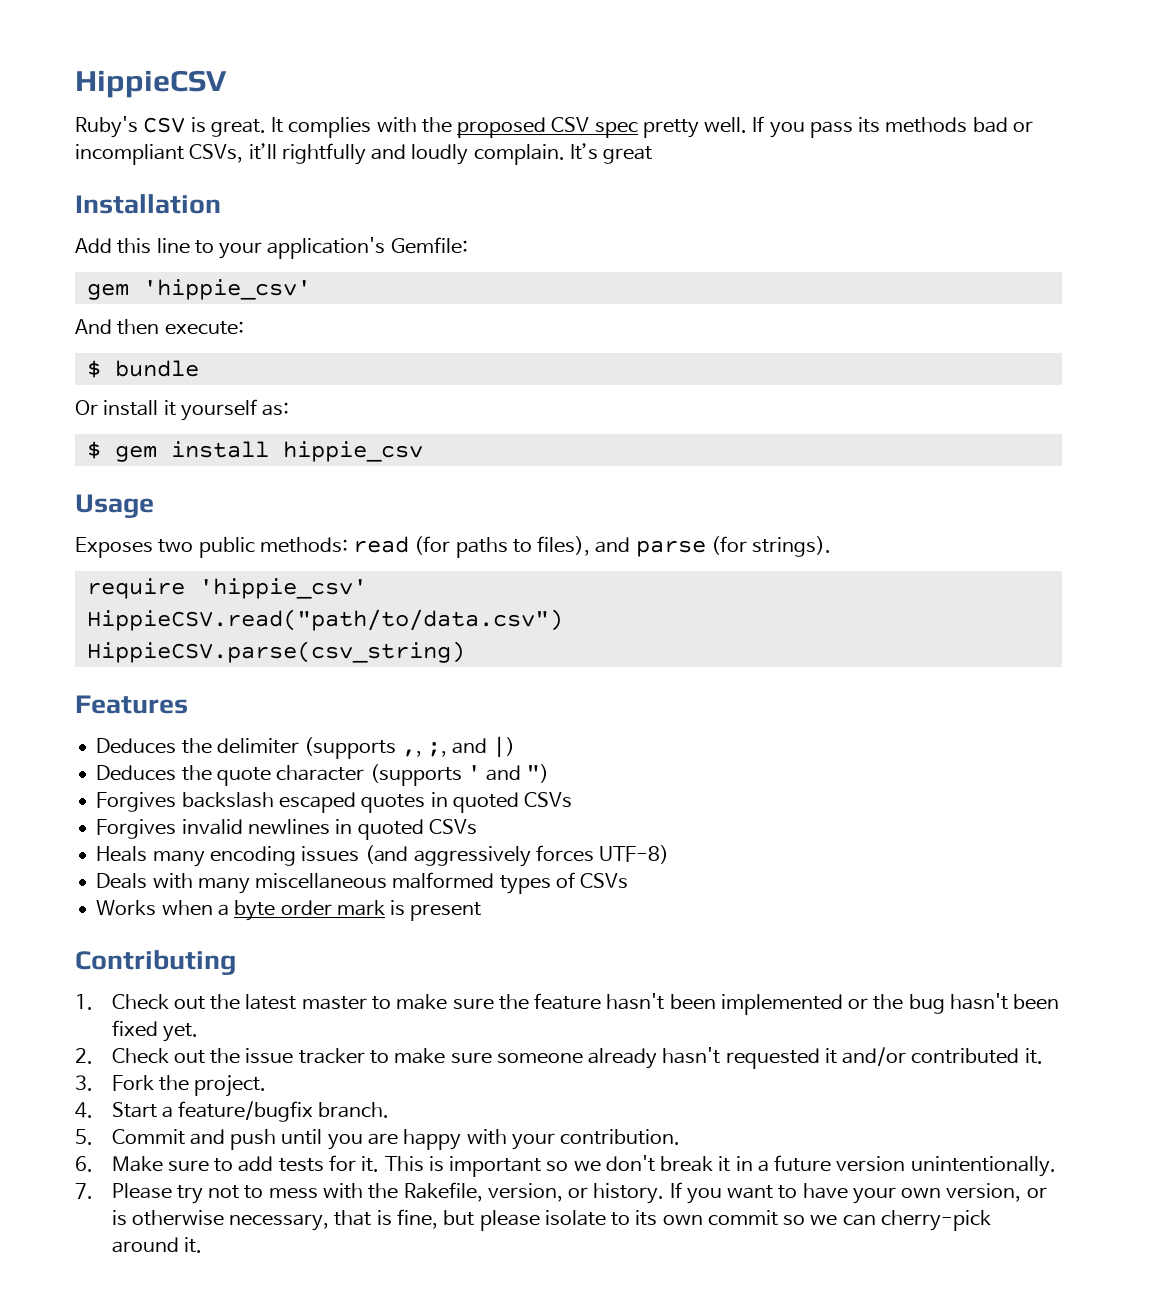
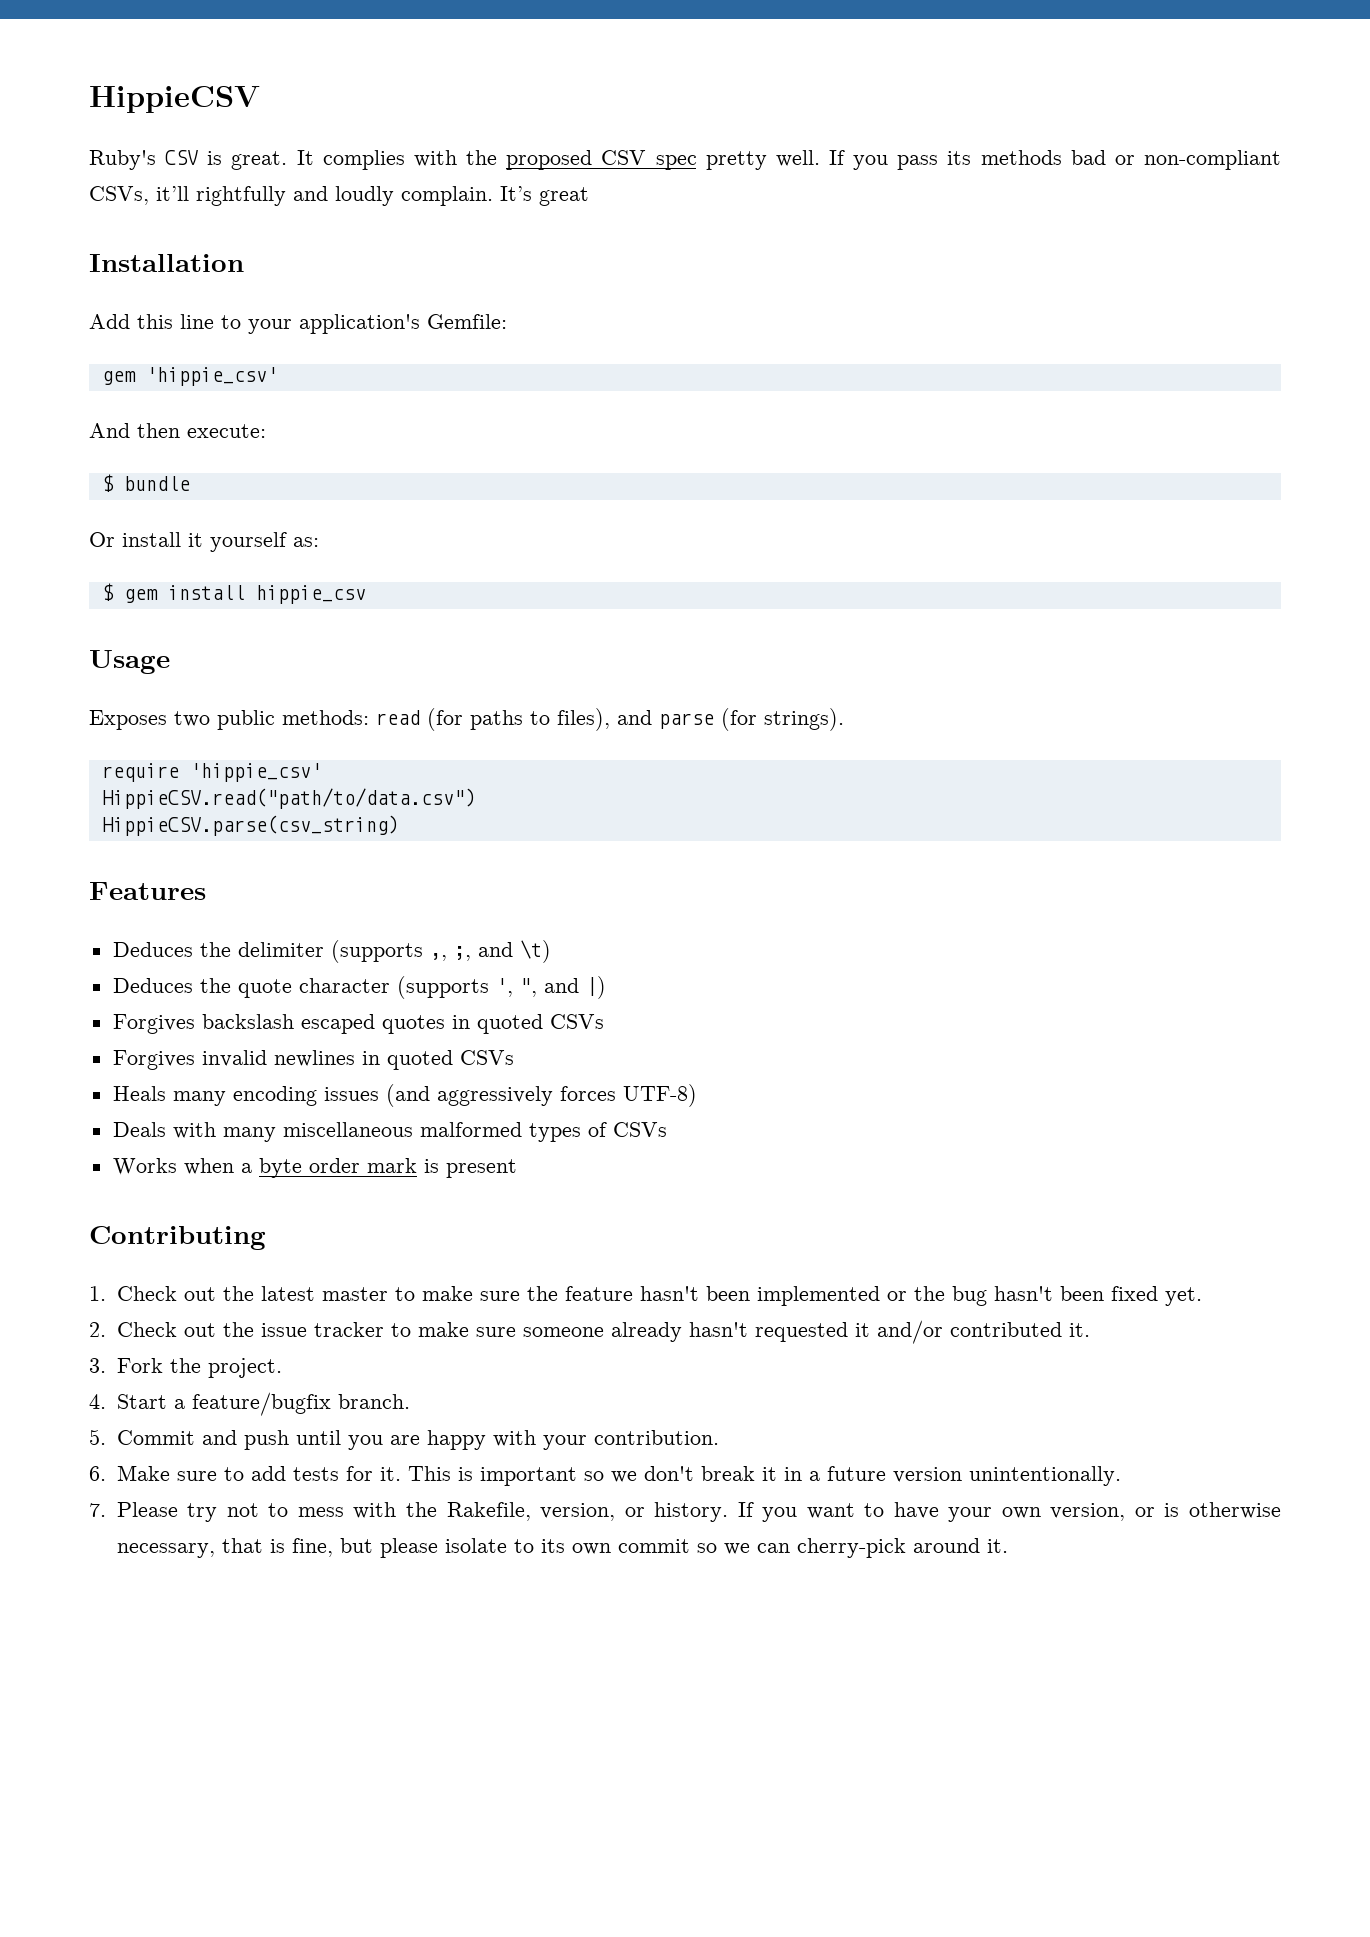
- If you pass its methods bad or incompliant CSVs, it’ll rightfully and loudly complain.
+ If you pass its methods bad or non-compliant CSVs, it’ll rightfully and loudly complain.
- Deduces the delimiter (supports ,, ;, and |)
+ Deduces the delimiter (supports ,, ;, and \t)
- Deduces the quote character (supports ' and ")
+ Deduces the quote character (supports ', ", and |)

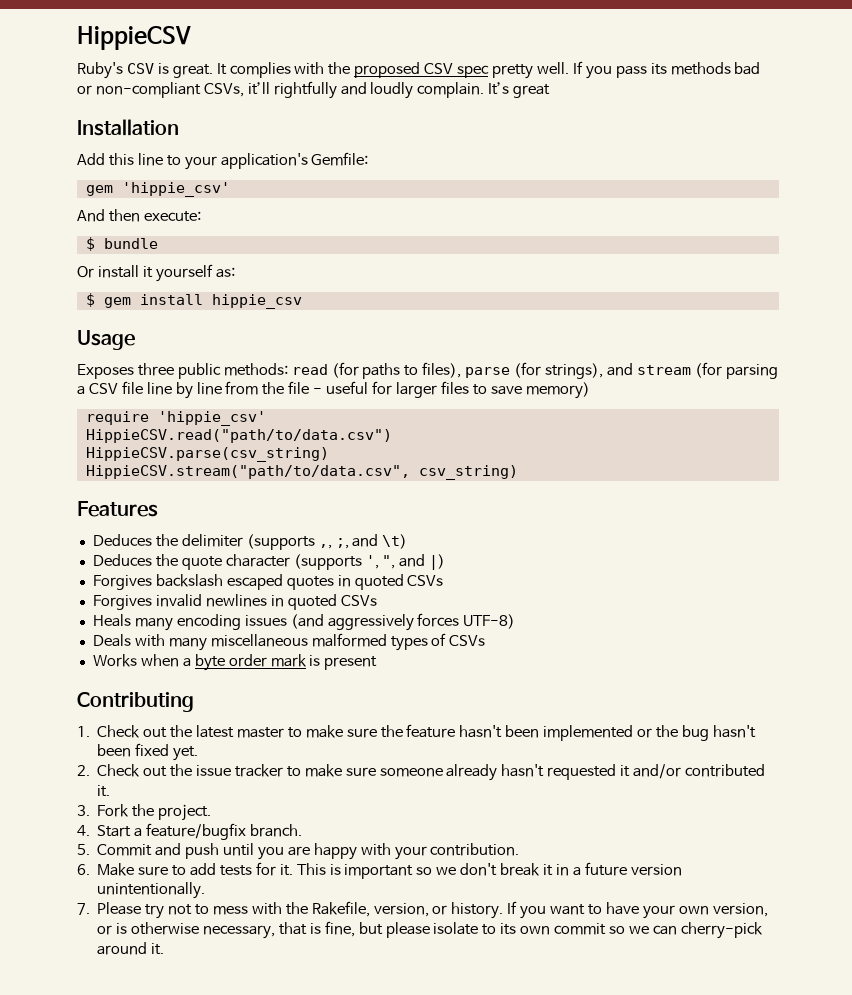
- Exposes two public methods: read (for paths to files), and parse (for strings).
+ Exposes three public methods: read (for paths to files), parse (for strings), and stream (for parsing a CSV file line by line from the file - useful for larger files to save memory)
+ HippieCSV.stream("path/to/data.csv", csv_string)

